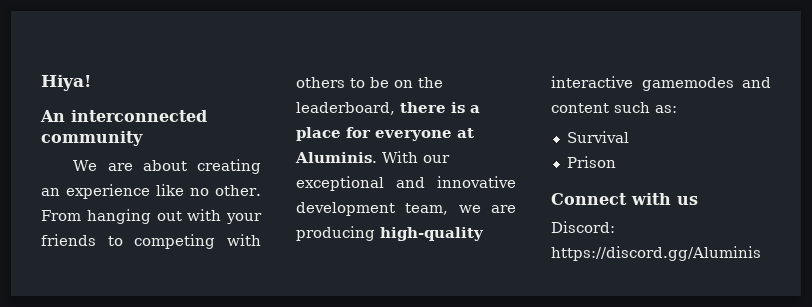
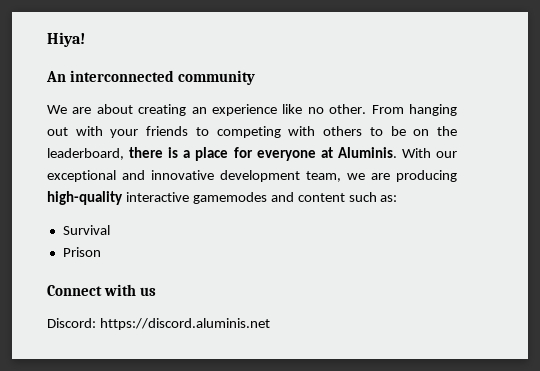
- Discord: https://discord.gg/Aluminis
+ Discord: https://discord.aluminis.net

